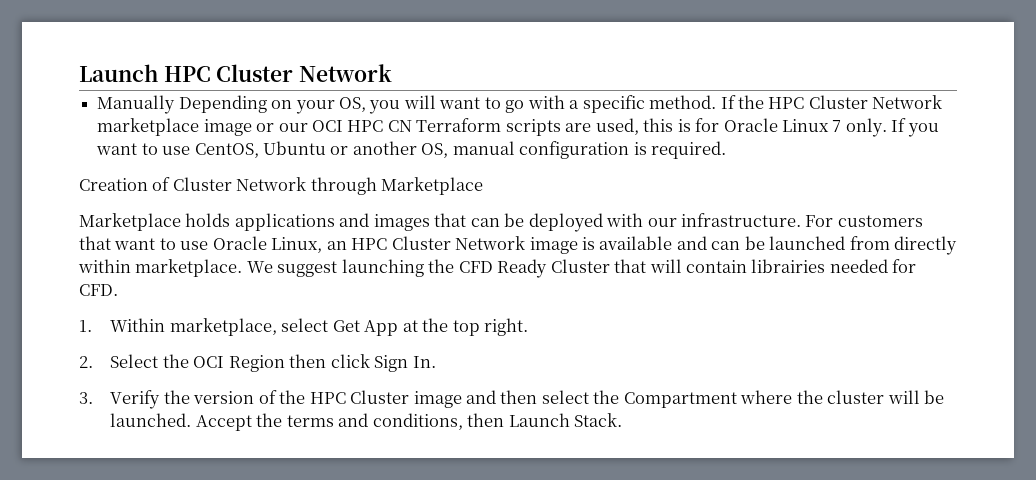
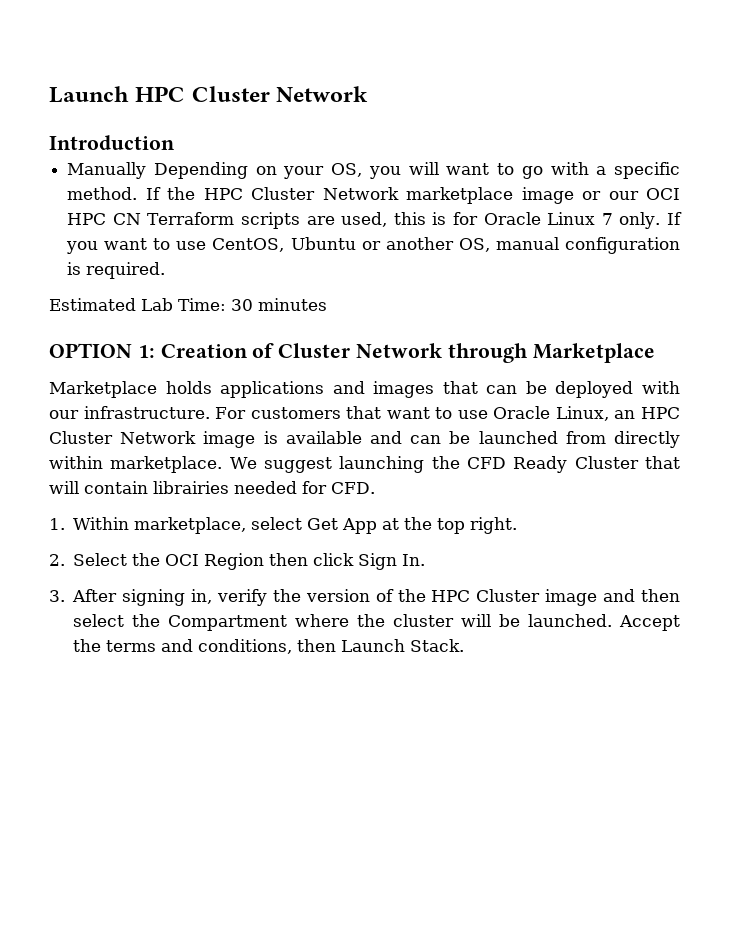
+ Introduction
- Creation of Cluster Network through Marketplace
+ Estimated Lab Time: 30 minutes
+ OPTION 1: Creation of Cluster Network through Marketplace
- 3. Verify the version of the HPC Cluster image and then select the Compartment where the cluster will be launched.
+ 3. After signing in, verify the version of the HPC Cluster image and then select the Compartment where the cluster will be launched.

